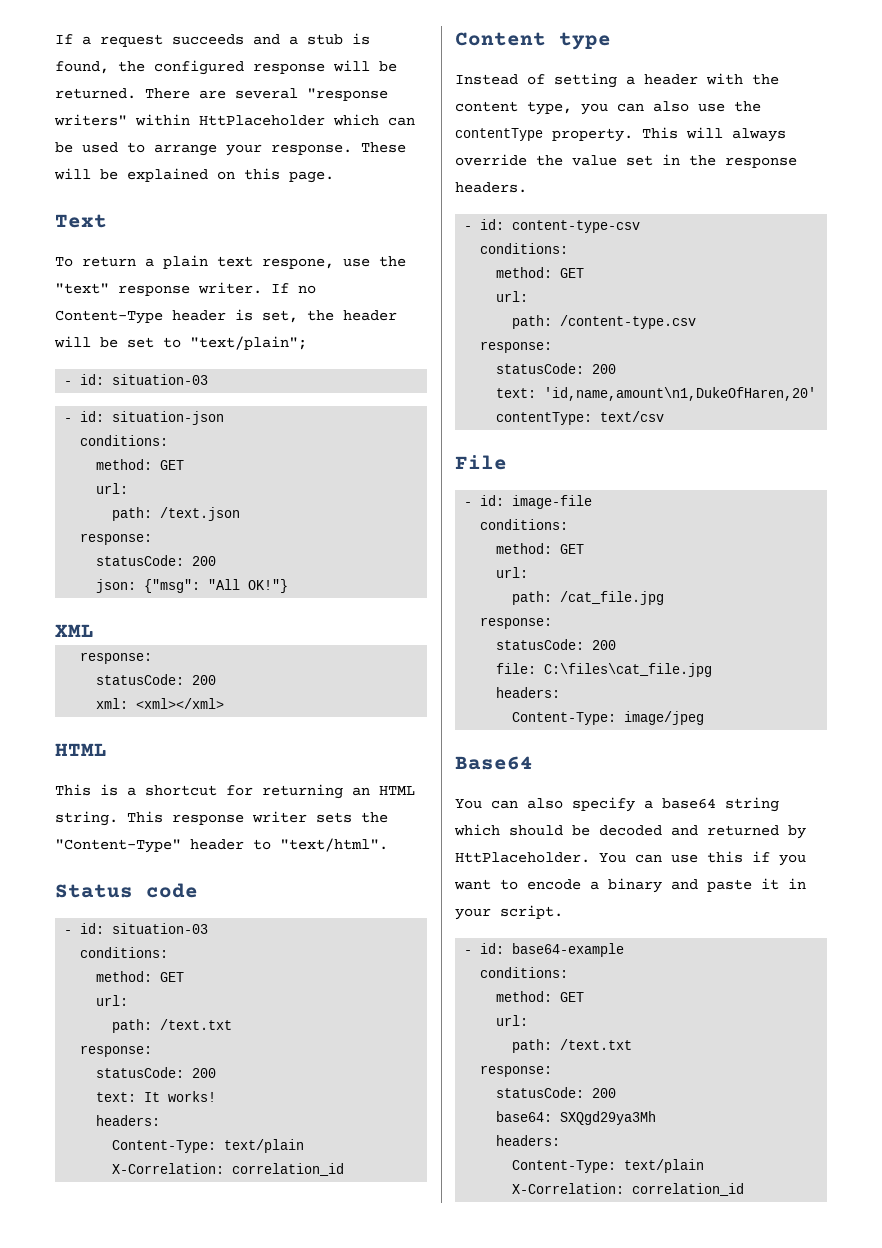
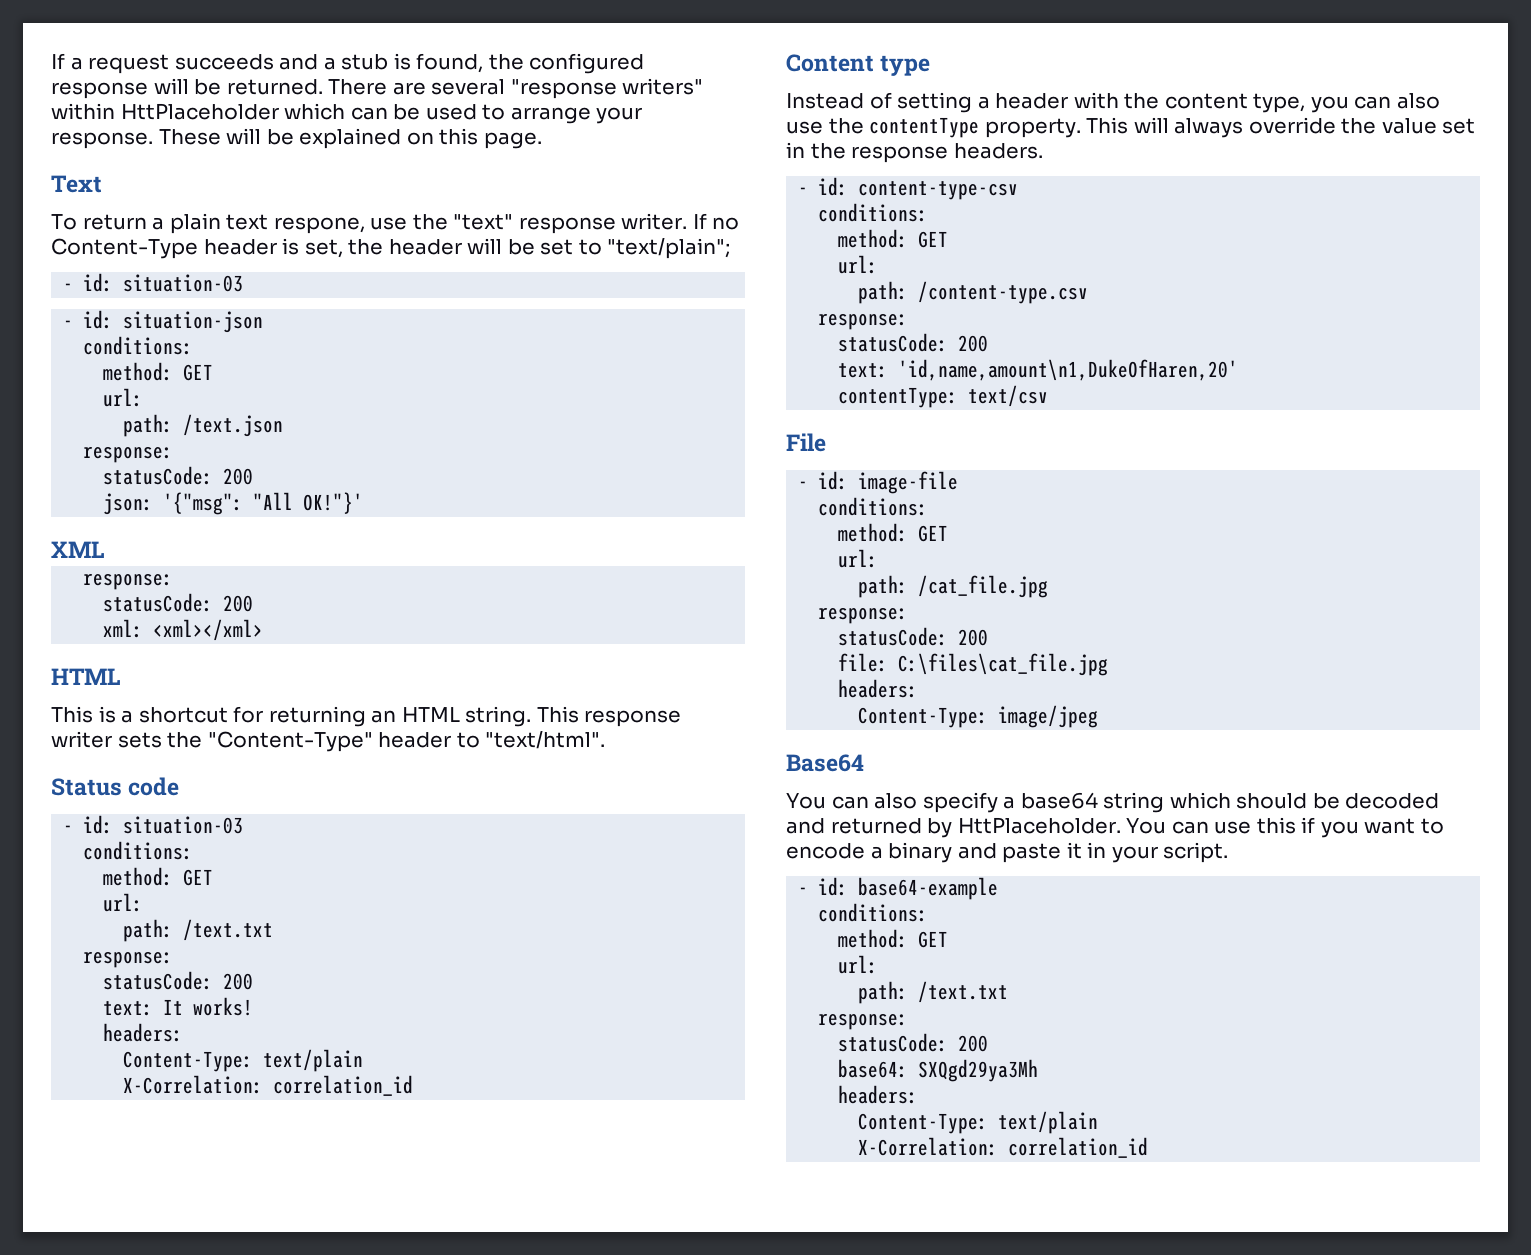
- json: {"msg": "All OK!"}
+ json: '{"msg": "All OK!"}'

